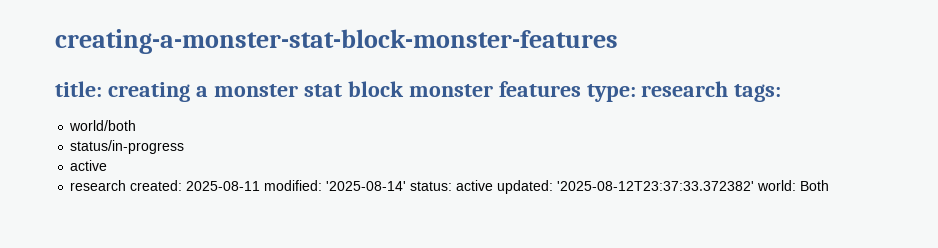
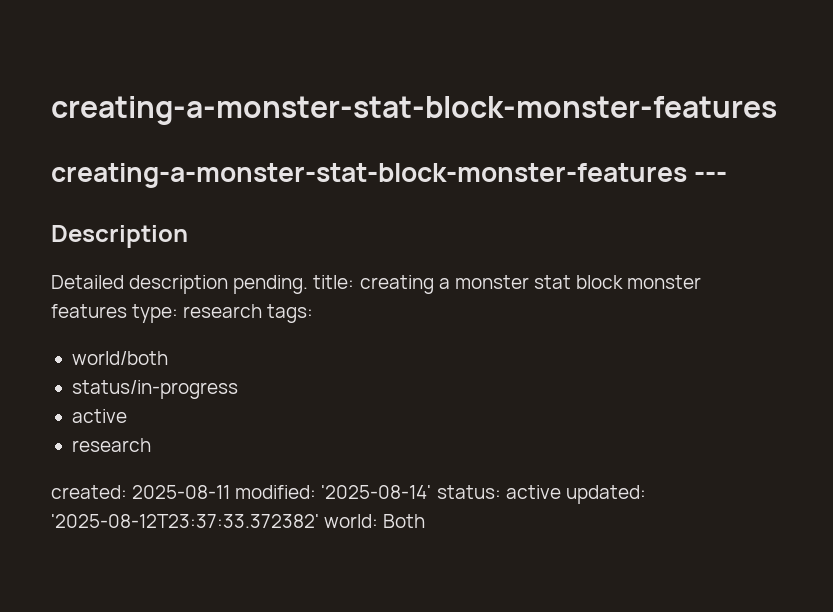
- title: creating a monster stat block monster features type: research tags:
+ creating-a-monster-stat-block-monster-features ---
+ Description
+ Detailed description pending. title: creating a monster stat block monster features type: research tags:
  status/in-progress
  active
- research created: 2025-08-11 modified: '2025-08-14' status: active updated: '2025-08-12T23:37:33.372382' world: Both
+ research
+ created: 2025-08-11 modified: '2025-08-14' status: active updated: '2025-08-12T23:37:33.372382' world: Both

